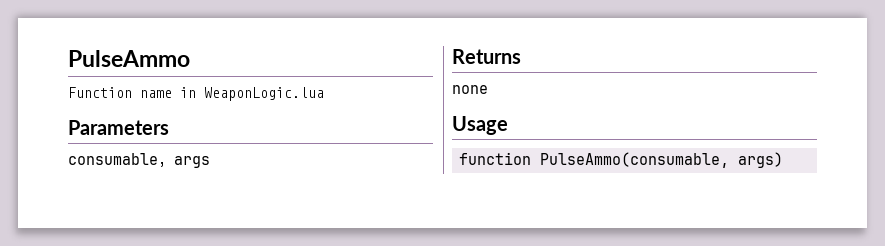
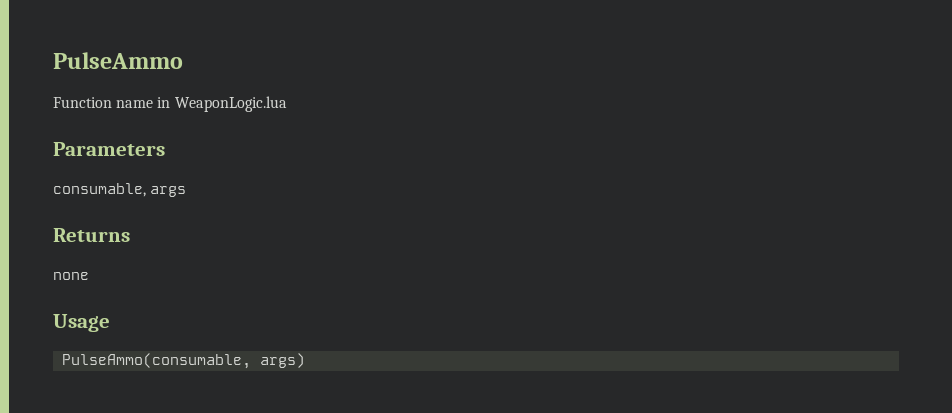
- function PulseAmmo(consumable, args)
+ PulseAmmo(consumable, args)

